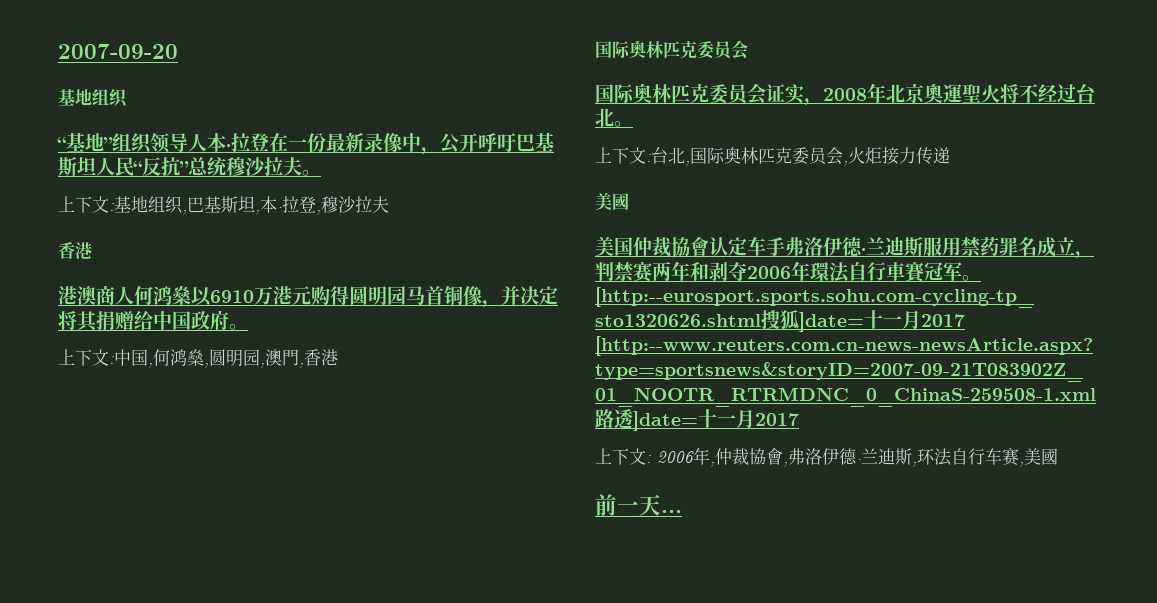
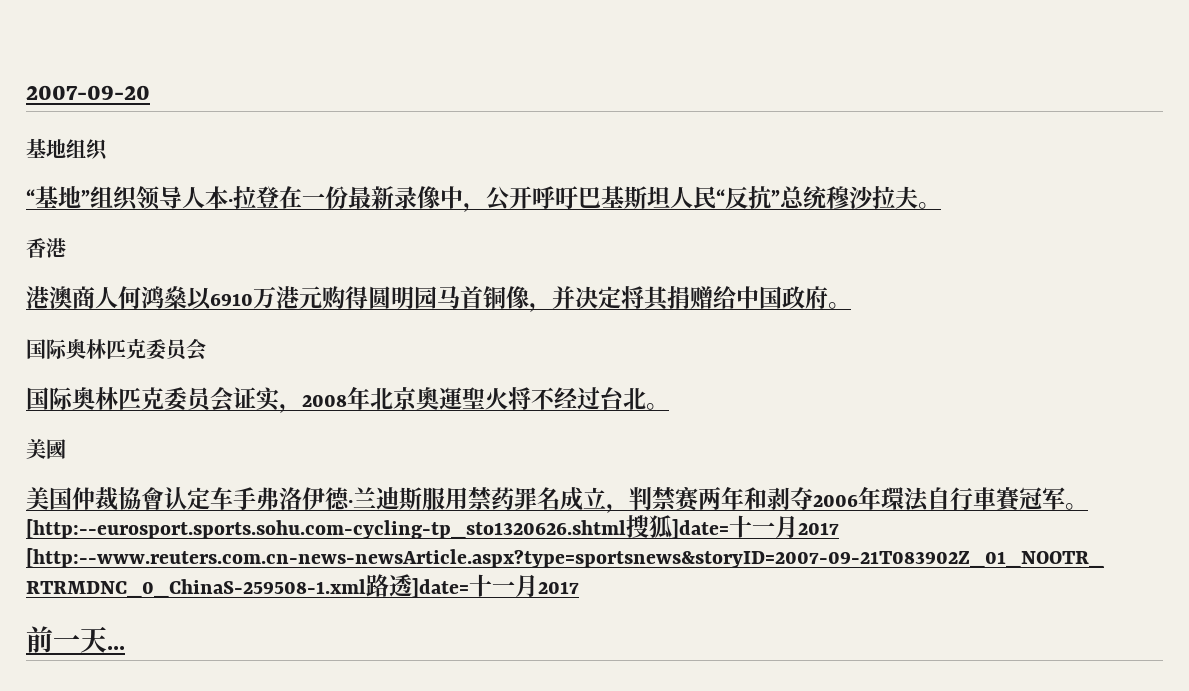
- 上下文:基地组织,巴基斯坦,本·拉登,穆沙拉夫
- 上下文:中国,何鸿燊,圆明园,澳門,香港
- 上下文:台北,国际奥林匹克委员会,火炬接力传递
- 上下文: 2006年,仲裁協會,弗洛伊德·兰迪斯,环法自行车赛,美國

